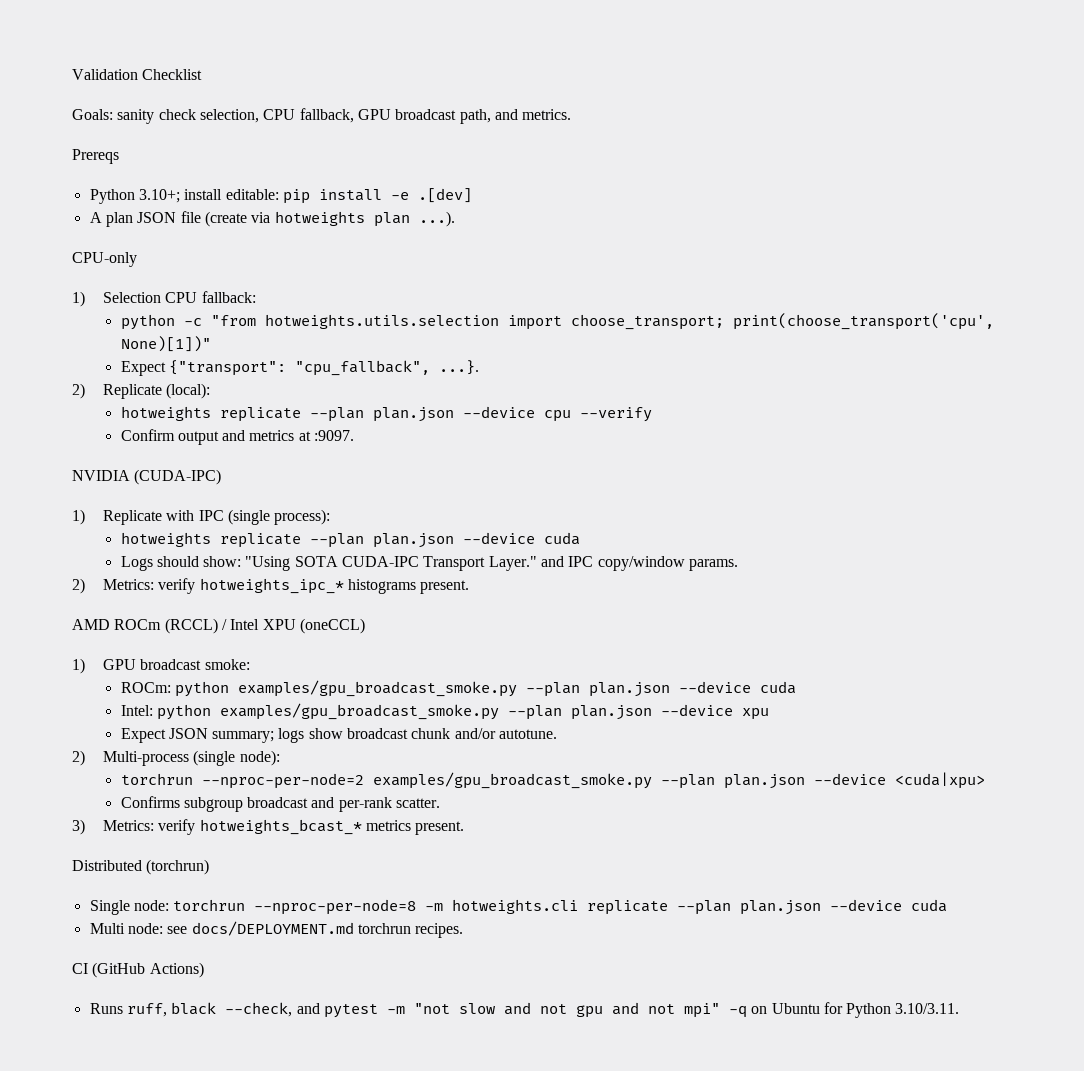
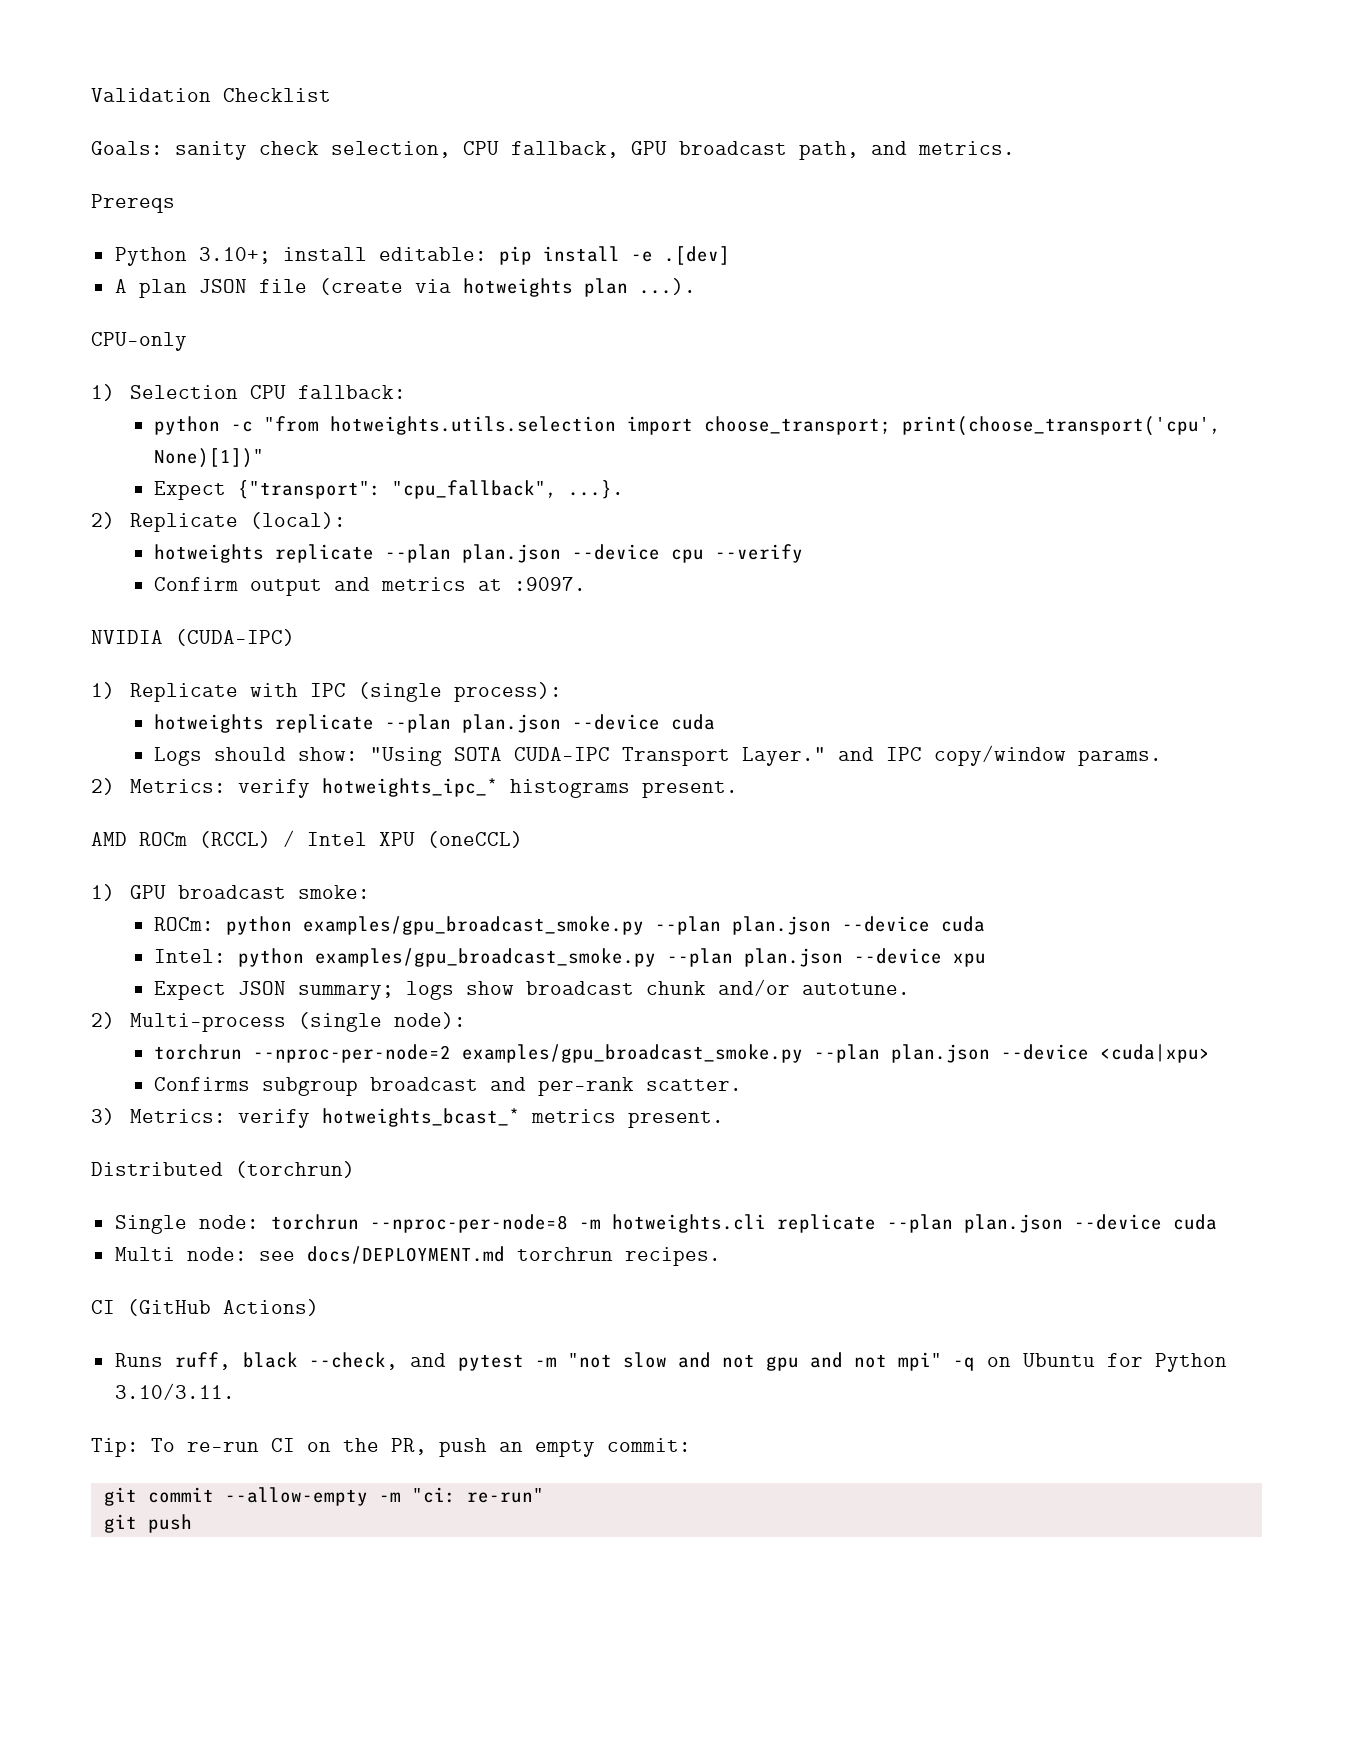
+ Tip: To re-run CI on the PR, push an empty commit:
+ git commit --allow-empty -m "ci: re-run"
+ git push

